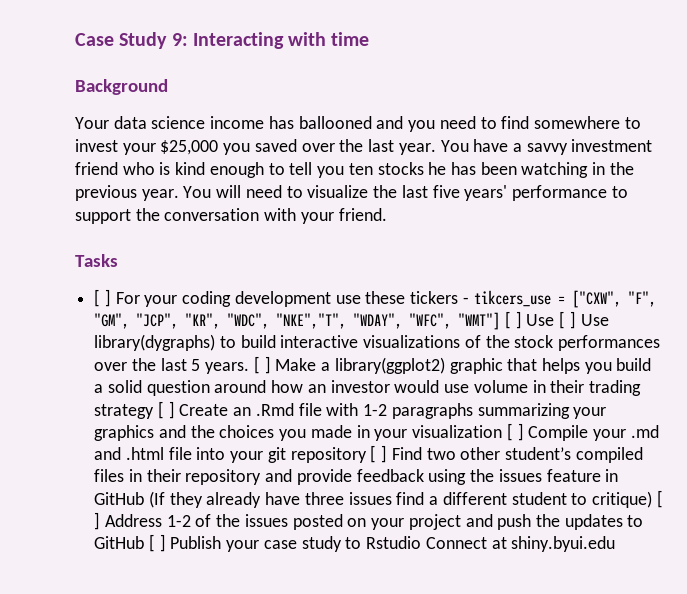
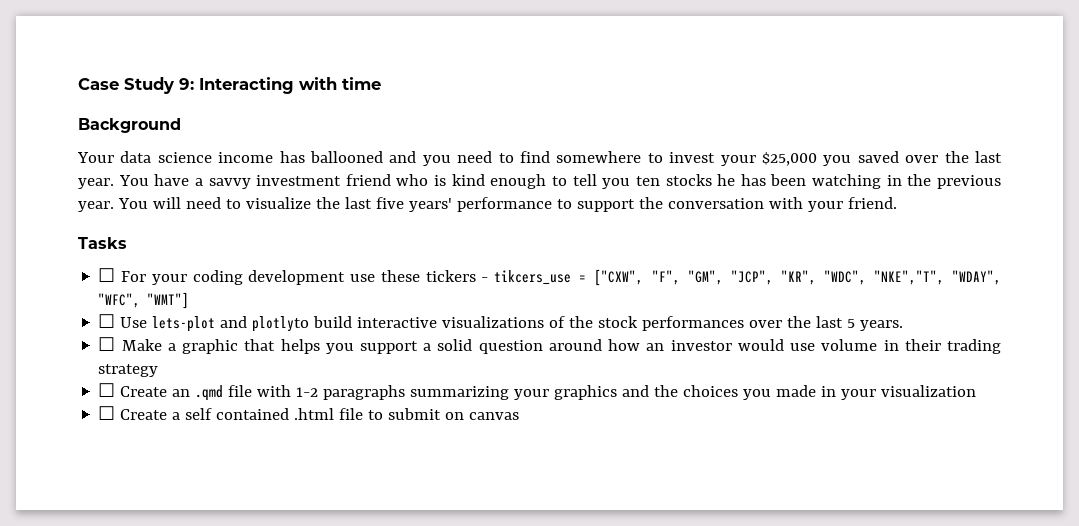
- [ ] For your coding development use these tickers - tikcers_use = ["CXW", "F", "GM", "JCP", "KR", "WDC", "NKE","T", "WDAY", "WFC", "WMT"] [ ] Use [ ] Use library(dygraphs) to build interactive visualizations of the stock performances over the last 5 years. [ ] Make a library(ggplot2) graphic that helps you build a solid question around how an investor would use volume in their trading strategy [ ] Create an .Rmd file with 1-2 paragraphs summarizing your graphics and the choices you made in your visualization [ ] Compile your .md and .html file into your git repository [ ] Find two other student’s compiled files in their repository and provide feedback using the issues feature in GitHub (If they already have three issues find a different student to critique) [ ] Address 1-2 of the issues posted on your project and push the updates to GitHub [ ] Publish your case study to Rstudio Connect at shiny.byui.edu
+ ☐ For your coding development use these tickers - tikcers_use = ["CXW", "F", "GM", "JCP", "KR", "WDC", "NKE","T", "WDAY", "WFC", "WMT"]
+ ☐ Use lets-plot and plotlyto build interactive visualizations of the stock performances over the last 5 years.
+ ☐ Make a graphic that helps you support a solid question around how an investor would use volume in their trading strategy
+ ☐ Create an .qmd file with 1-2 paragraphs summarizing your graphics and the choices you made in your visualization
+ ☐ Create a self contained .html file to submit on canvas

